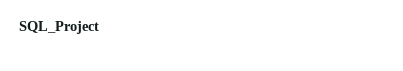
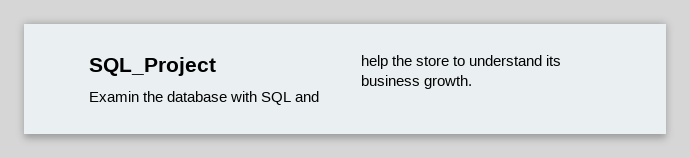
+ Examin the database with SQL and help the store to understand its business growth.

